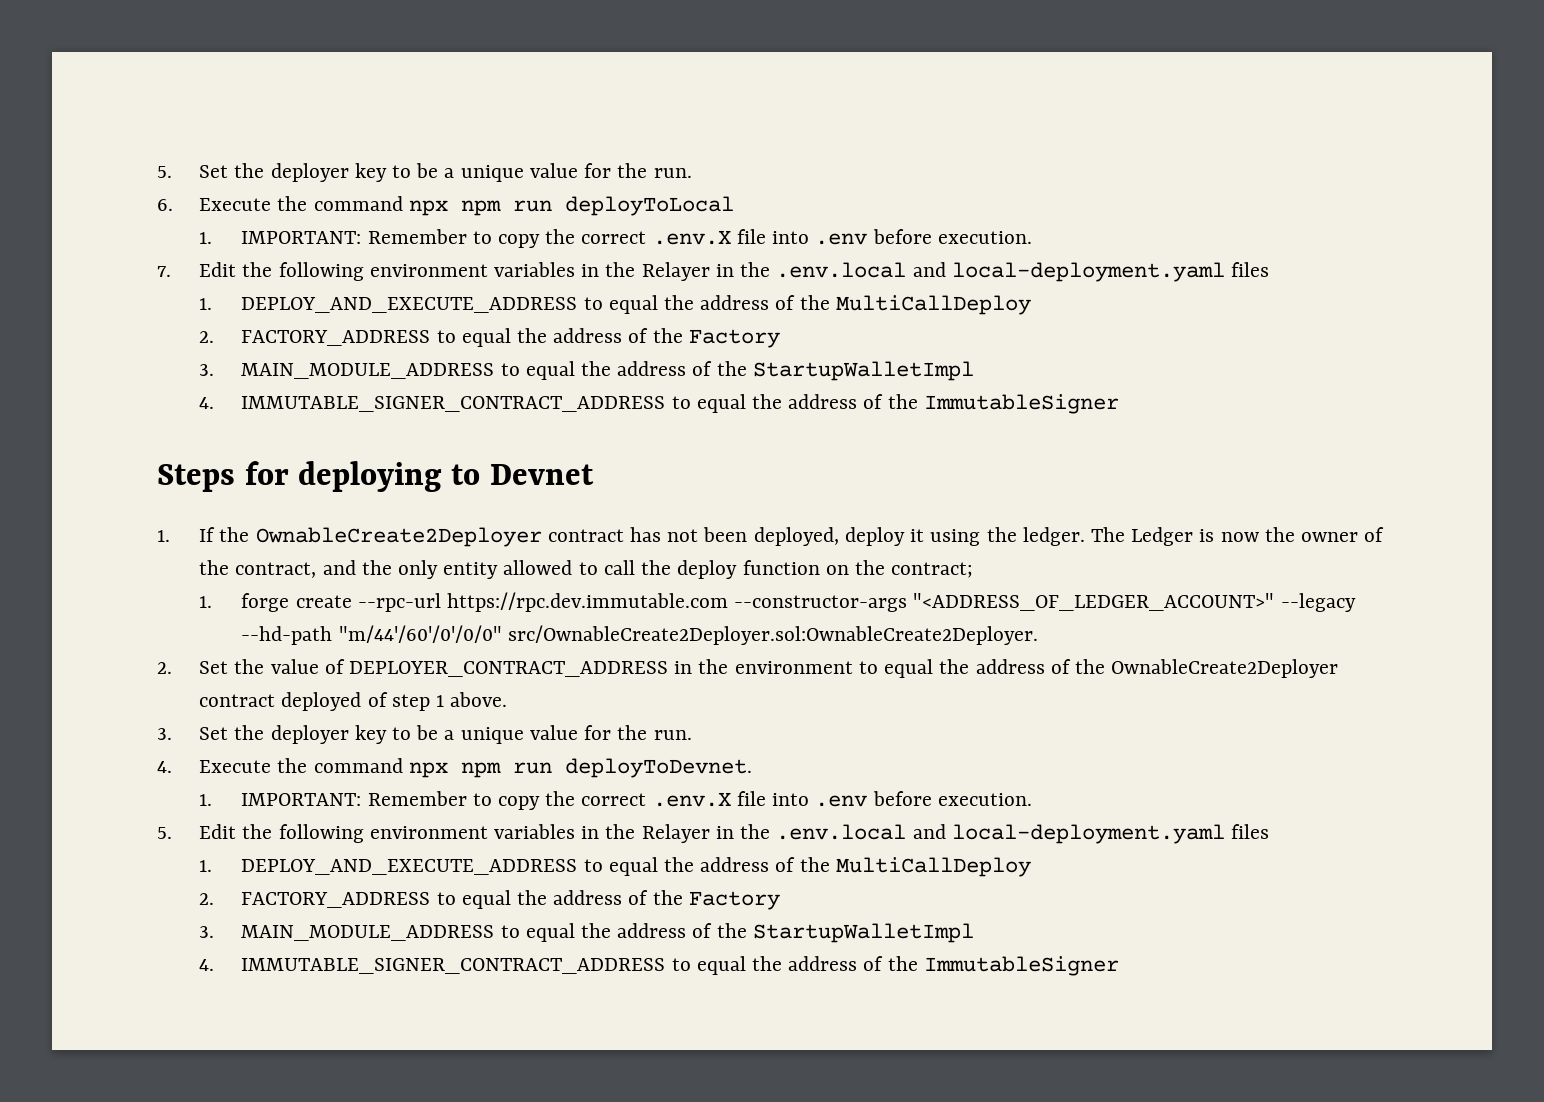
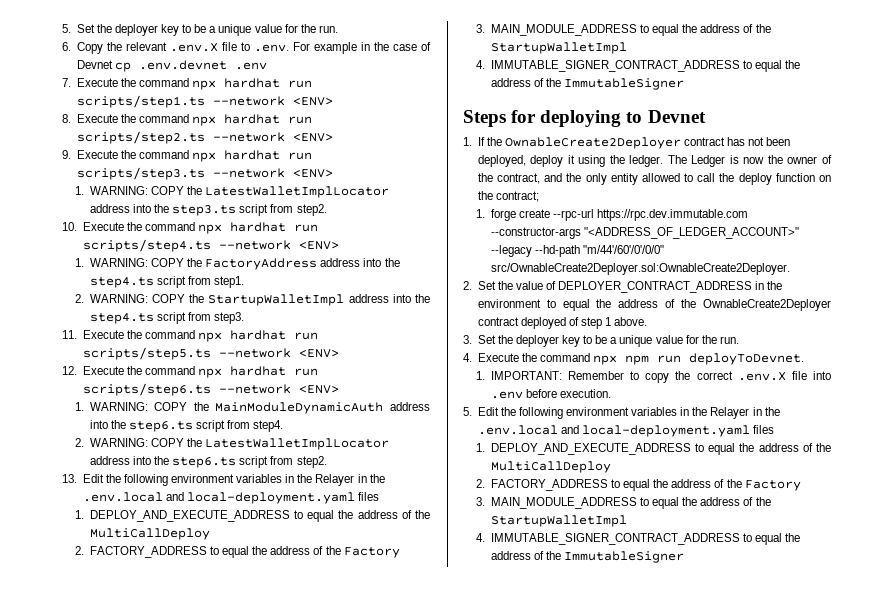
- 6. Execute the command npx npm run deployToLocal
- 1. IMPORTANT: Remember to copy the correct .env.X file into .env before execution.
- 7. Edit the following environment variables in the Relayer in the .env.local and local-deployment.yaml files
+ 6. Copy the relevant .env.X file to .env. For example in the case of Devnet cp .env.devnet .env
+ 7. Execute the command npx hardhat run scripts/step1.ts --network <ENV>
+ 8. Execute the command npx hardhat run scripts/step2.ts --network <ENV>
+ 9. Execute the command npx hardhat run scripts/step3.ts --network <ENV>
+ 1. WARNING: COPY the LatestWalletImplLocator address into the step3.ts script from step2.
+ 10. Execute the command npx hardhat run scripts/step4.ts --network <ENV>
+ 1. WARNING: COPY the FactoryAddress address into the step4.ts script from step1.
+ 2. WARNING: COPY the StartupWalletImpl address into the step4.ts script from step3.
+ 11. Execute the command npx hardhat run scripts/step5.ts --network <ENV>
+ 12. Execute the command npx hardhat run scripts/step6.ts --network <ENV>
+ 1. WARNING: COPY the MainModuleDynamicAuth address into the step6.ts script from step4.
+ 2. WARNING: COPY the LatestWalletImplLocator address into the step6.ts script from step2.
+ 13. Edit the following environment variables in the Relayer in the .env.local and local-deployment.yaml files

